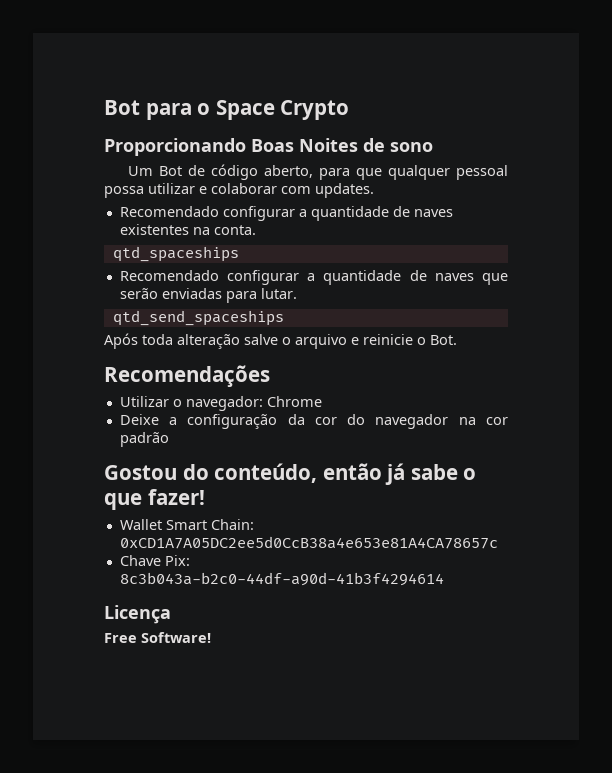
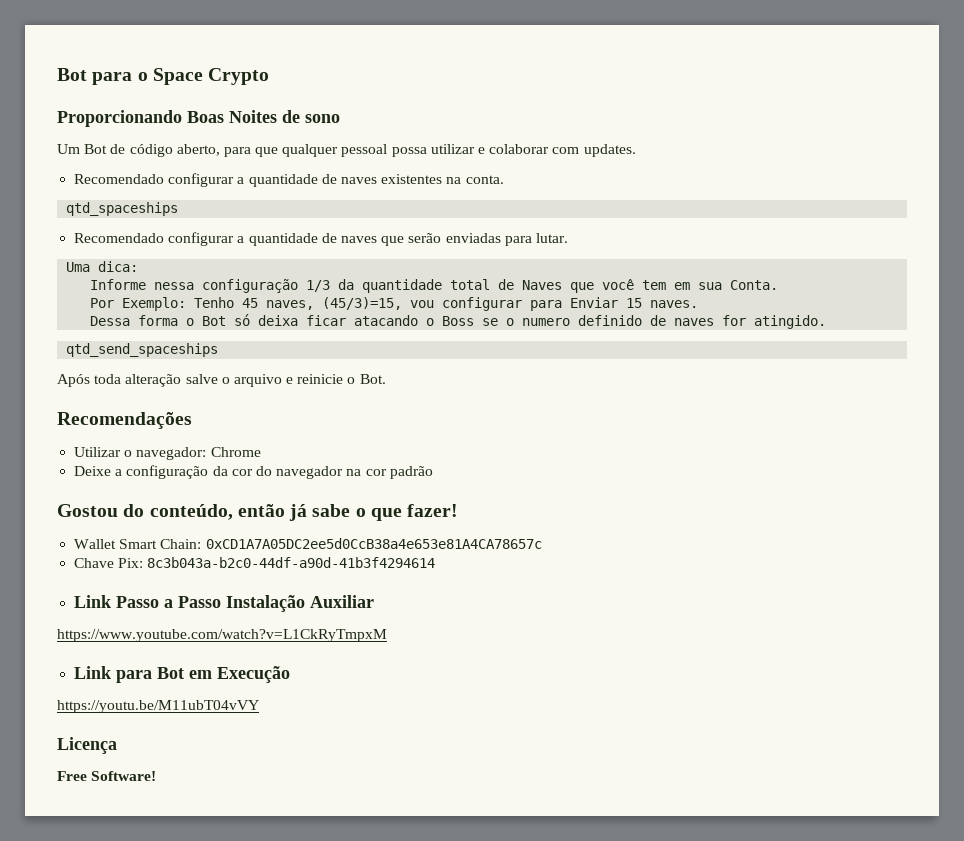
+ Uma dica:
+ Informe nessa configuração 1/3 da quantidade total de Naves que você tem em sua Conta.
+ Por Exemplo: Tenho 45 naves, (45/3)=15, vou configurar para Enviar 15 naves.
+ Dessa forma o Bot só deixa ficar atacando o Boss se o numero definido de naves for atingido.
+ Link Passo a Passo Instalação Auxiliar
+ https://www.youtube.com/watch?v=L1CkRyTmpxM
+ Link para Bot em Execução
+ https://youtu.be/M11ubT04vVY

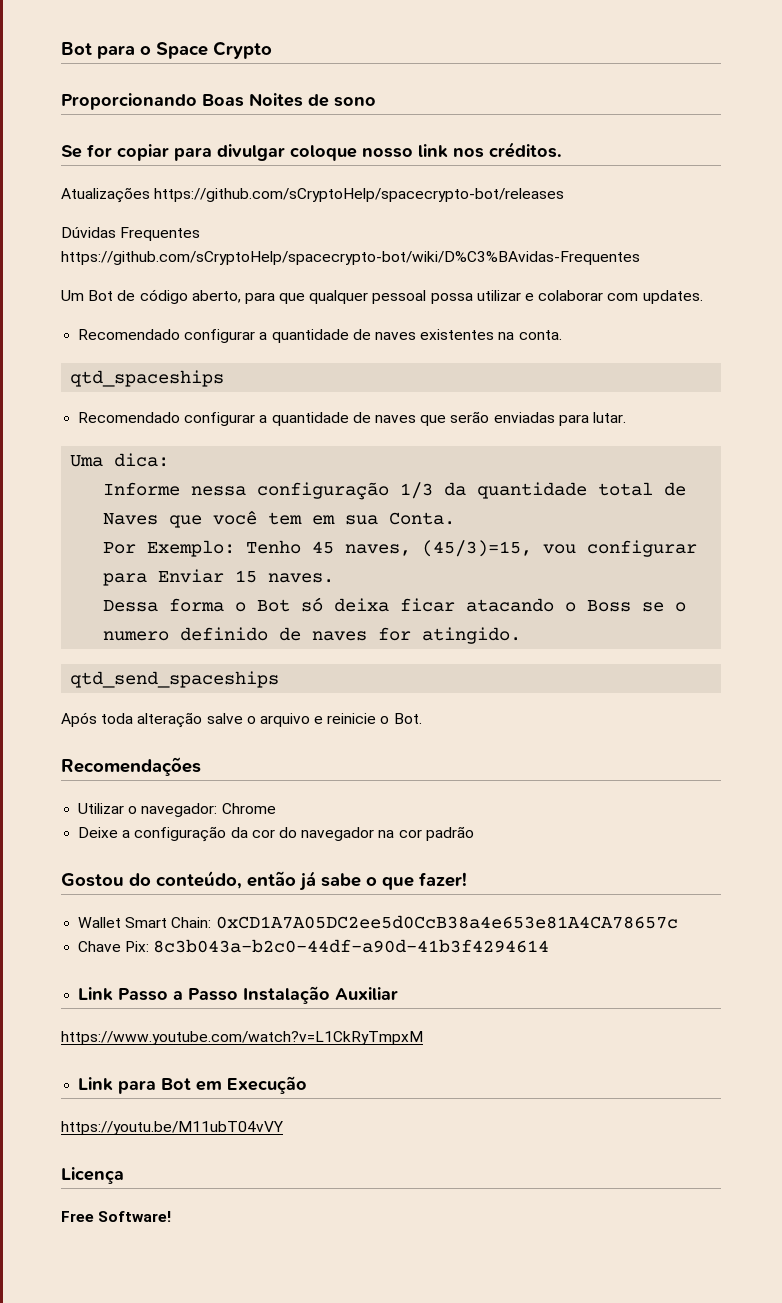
+ Se for copiar para divulgar coloque nosso link nos créditos.
+ Atualizações https://github.com/sCryptoHelp/spacecrypto-bot/releases
+ Dúvidas Frequentes https://github.com/sCryptoHelp/spacecrypto-bot/wiki/D%C3%BAvidas-Frequentes

